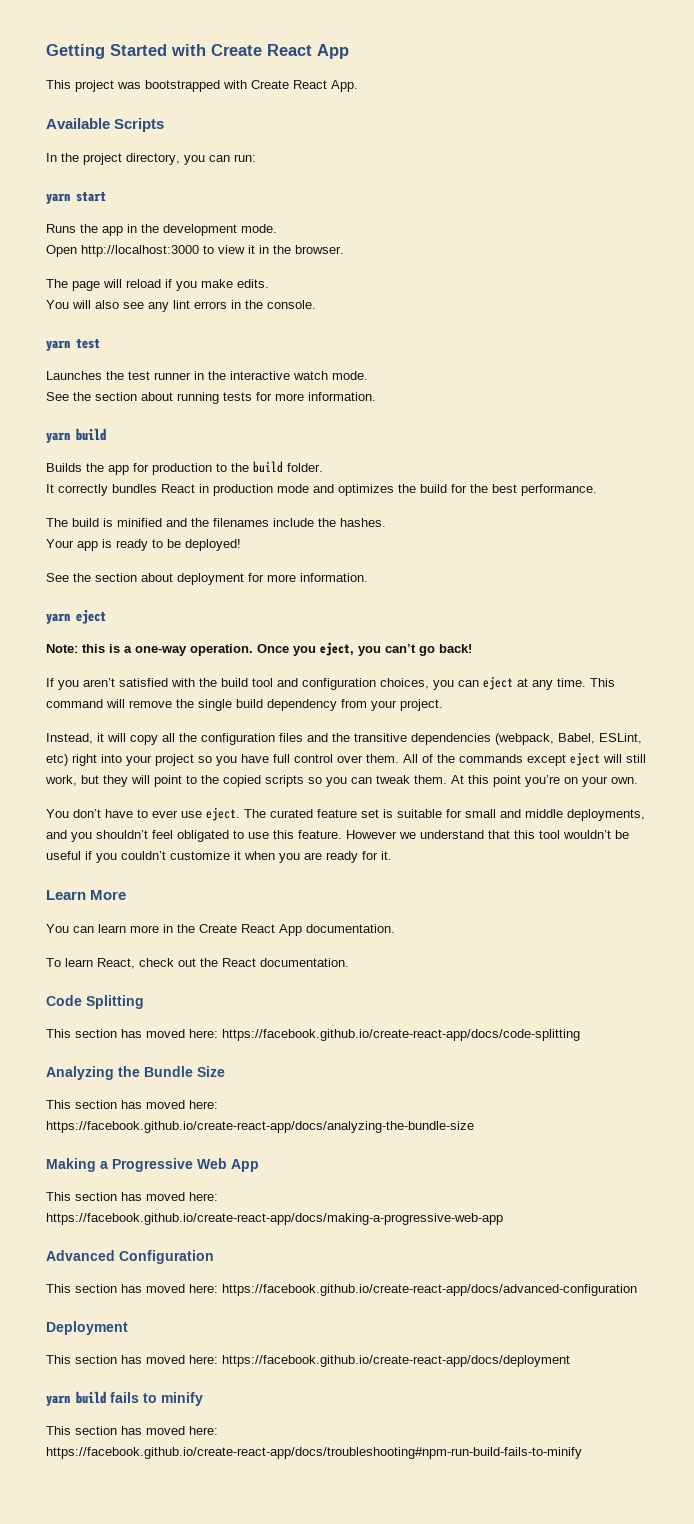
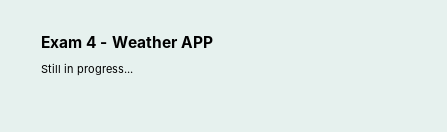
- Getting Started with Create React App
- This project was bootstrapped with Create React App.
- Available Scripts
- In the project directory, you can run:
- yarn start
- Runs the app in the development mode.
- Open http://localhost:3000 to view it in the browser.
- The page will reload if you make edits.
- You will also see any lint errors in the console.
- yarn test
- Launches the test runner in the interactive watch mode.
- See the section about running tests for more information.
- yarn build
- Builds the app for production to the build folder.
- It correctly bundles React in production mode and optimizes the build for the best performance.
- The build is minified and the filenames include the hashes.
- Your app is ready to be deployed!
- See the section about deployment for more information.
- yarn eject
- Note: this is a one-way operation. Once you eject, you can’t go back!
- If you aren’t satisfied with the build tool and configuration choices, you can eject at any time. This command will remove the single build dependency from your project.
- Instead, it will copy all the configuration files and the transitive dependencies (webpack, Babel, ESLint, etc) right into your project so you have full control over them. All of the commands except eject will still work, but they will point to the copied scripts so you can tweak them. At this point you’re on your own.
- You don’t have to ever use eject. The curated feature set is suitable for small and middle deployments, and you shouldn’t feel obligated to use this feature. However we understand that this tool wouldn’t be useful if you couldn’t customize it when you are ready for it.
- Learn More
- You can learn more in the Create React App documentation.
- To learn React, check out the React documentation.
- Code Splitting
- This section has moved here: https://facebook.github.io/create-react-app/docs/code-splitting
- Analyzing the Bundle Size
- This section has moved here: https://facebook.github.io/create-react-app/docs/analyzing-the-bundle-size
- Making a Progressive Web App
- This section has moved here: https://facebook.github.io/create-react-app/docs/making-a-progressive-web-app
- Advanced Configuration
- This section has moved here: https://facebook.github.io/create-react-app/docs/advanced-configuration
- Deployment
- This section has moved here: https://facebook.github.io/create-react-app/docs/deployment
- yarn build fails to minify
- This section has moved here: https://facebook.github.io/create-react-app/docs/troubleshooting#npm-run-build-fails-to-minify
+ Exam 4 - Weather APP
+ Still in progress...

